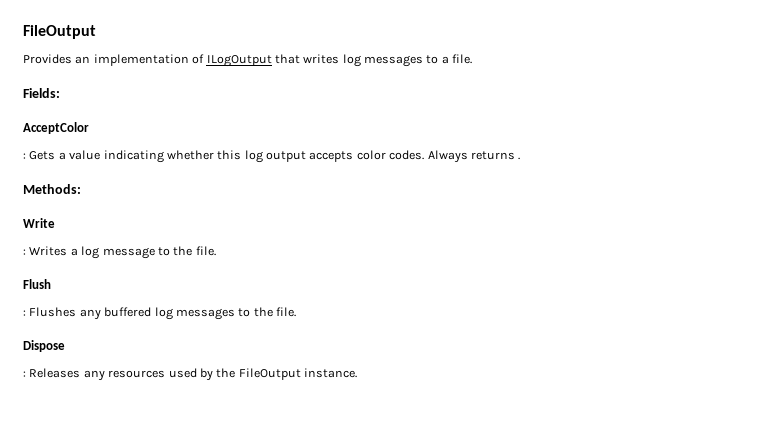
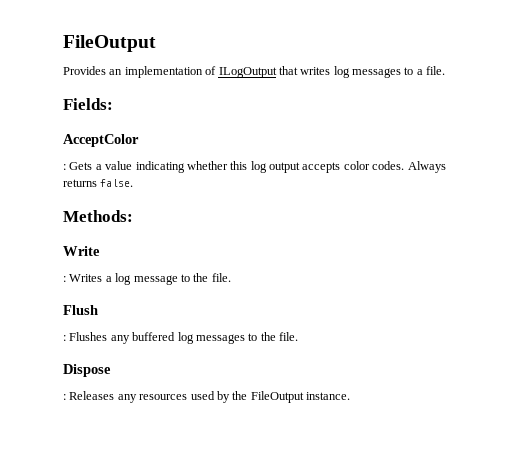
- Always returns .
+ Always returns false.

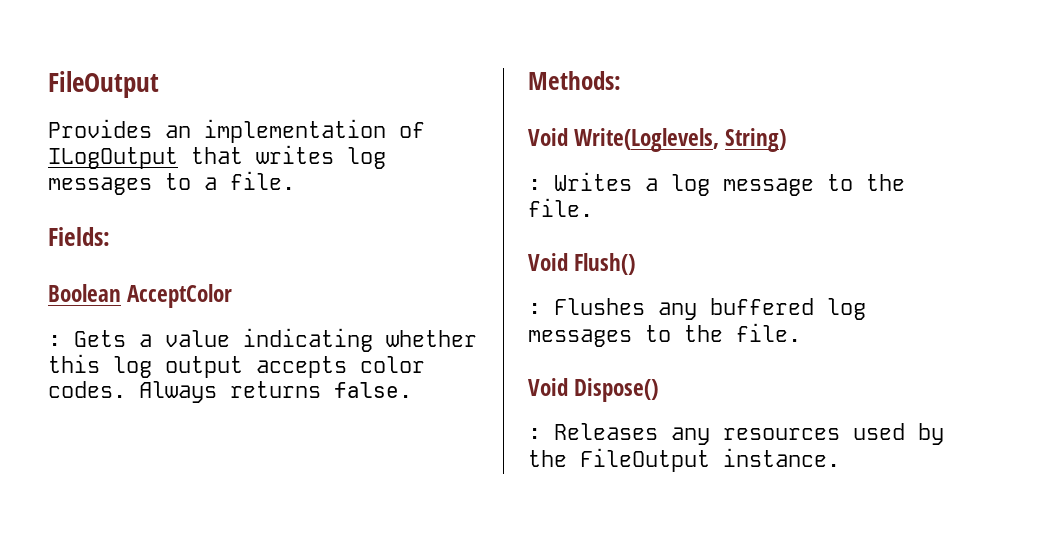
- AcceptColor
+ Boolean AcceptColor
- Write
+ Void Write(Loglevels, String)
- Flush
+ Void Flush()
- Dispose
+ Void Dispose()

